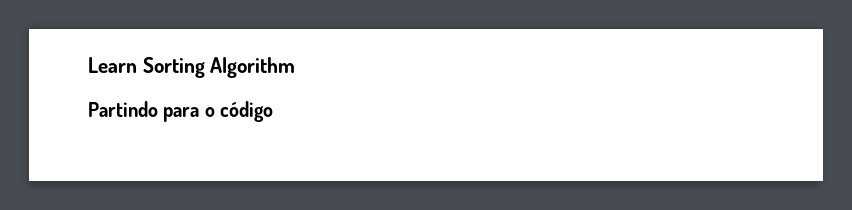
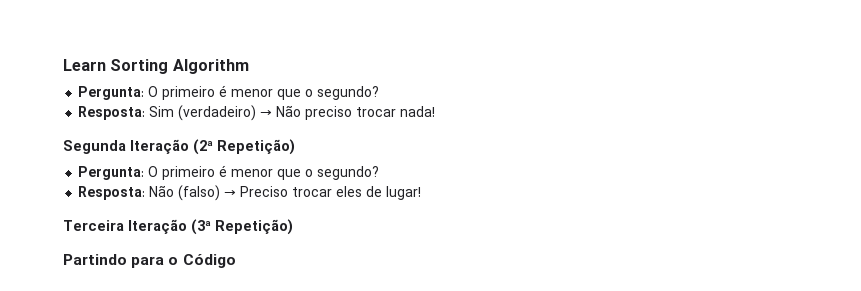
  Learn Sorting Algorithm
+ Pergunta: O primeiro é menor que o segundo?
+ Resposta: Sim (verdadeiro) → Não preciso trocar nada!
+ Segunda Iteração (2ª Repetição)
+ Pergunta: O primeiro é menor que o segundo?
+ Resposta: Não (falso) → Preciso trocar eles de lugar!
+ Terceira Iteração (3ª Repetição)
- Partindo para o código
+ Partindo para o Código

